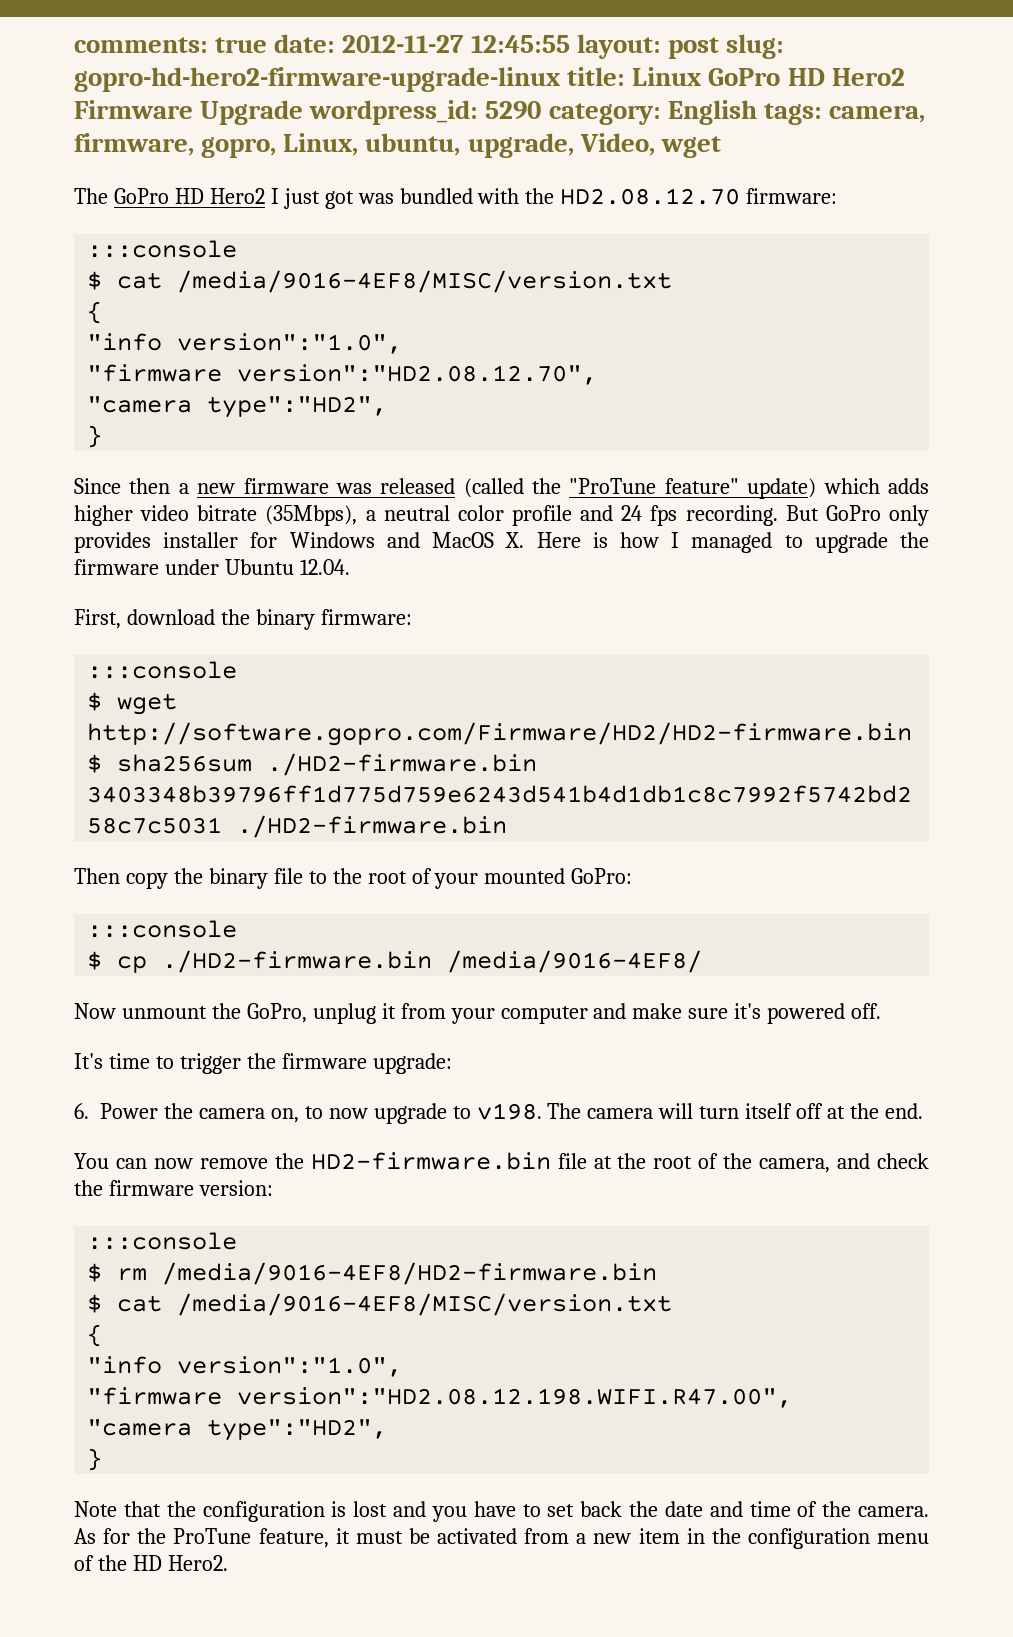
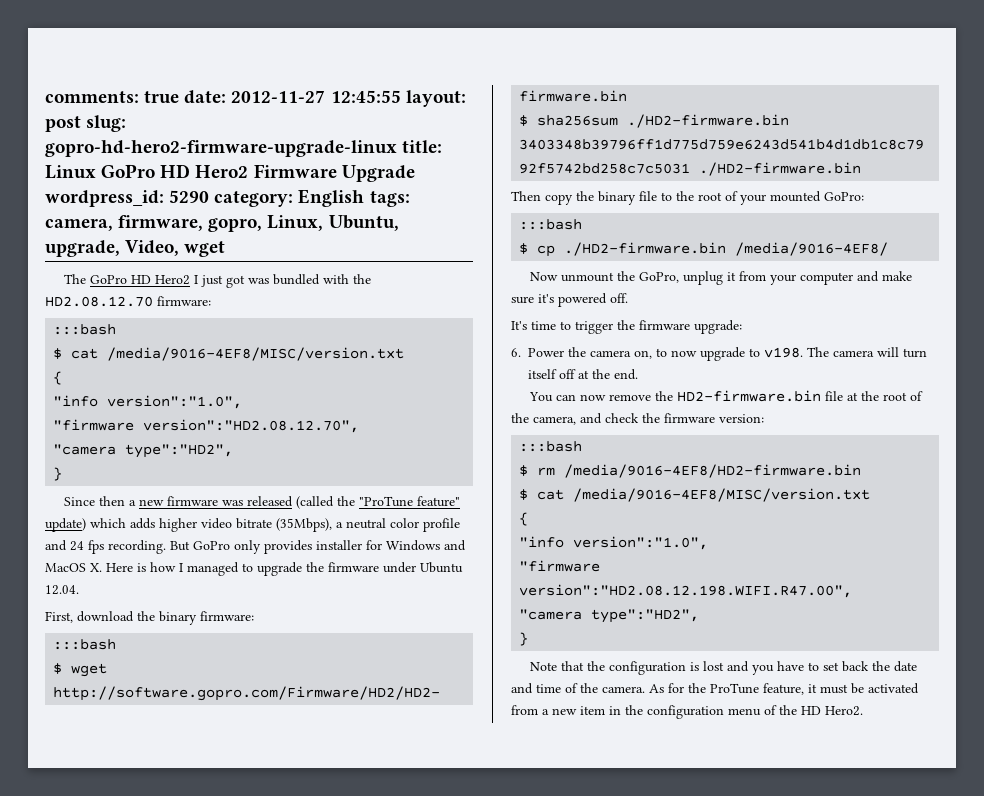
- comments: true date: 2012-11-27 12:45:55 layout: post slug: gopro-hd-hero2-firmware-upgrade-linux title: Linux GoPro HD Hero2 Firmware Upgrade wordpress_id: 5290 category: English tags: camera, firmware, gopro, Linux, ubuntu, upgrade, Video, wget
+ comments: true date: 2012-11-27 12:45:55 layout: post slug: gopro-hd-hero2-firmware-upgrade-linux title: Linux GoPro HD Hero2 Firmware Upgrade wordpress_id: 5290 category: English tags: camera, firmware, gopro, Linux, Ubuntu, upgrade, Video, wget
  The GoPro HD Hero2 I just got was bundled with the HD2.08.12.70 firmware:
- :::console
+ :::bash
  First, download the binary firmware:
- :::console
+ :::bash
  Then copy the binary file to the root of your mounted GoPro:
- :::console
+ :::bash
  You can now remove the HD2-firmware.bin file at the root of the camera, and check the firmware version:
- :::console
+ :::bash

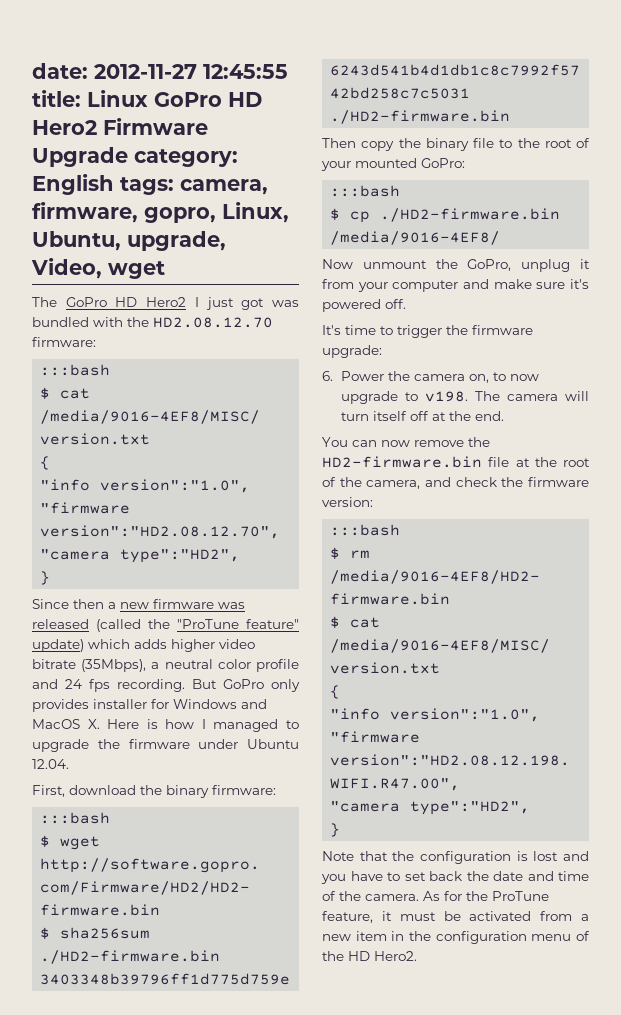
- comments: true date: 2012-11-27 12:45:55 layout: post slug: gopro-hd-hero2-firmware-upgrade-linux title: Linux GoPro HD Hero2 Firmware Upgrade wordpress_id: 5290 category: English tags: camera, firmware, gopro, Linux, Ubuntu, upgrade, Video, wget
+ date: 2012-11-27 12:45:55 title: Linux GoPro HD Hero2 Firmware Upgrade category: English tags: camera, firmware, gopro, Linux, Ubuntu, upgrade, Video, wget

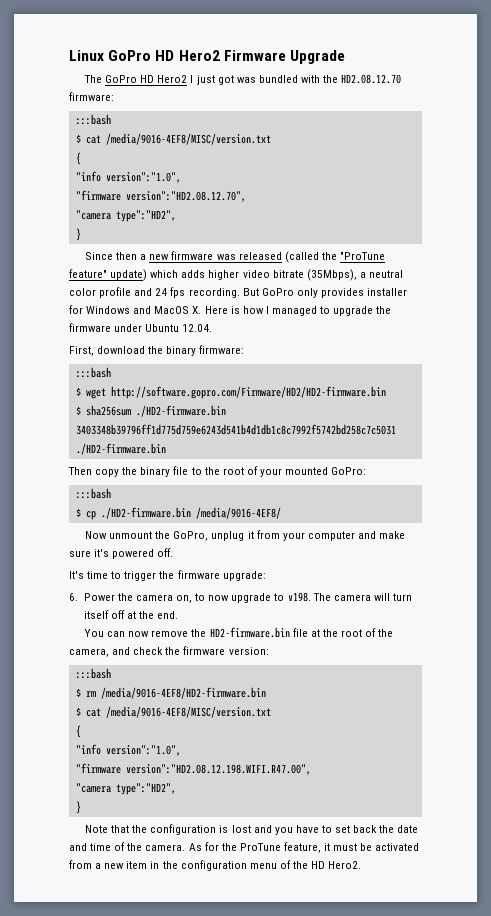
- date: 2012-11-27 12:45:55 title: Linux GoPro HD Hero2 Firmware Upgrade category: English tags: camera, firmware, gopro, Linux, Ubuntu, upgrade, Video, wget
+ Linux GoPro HD Hero2 Firmware Upgrade

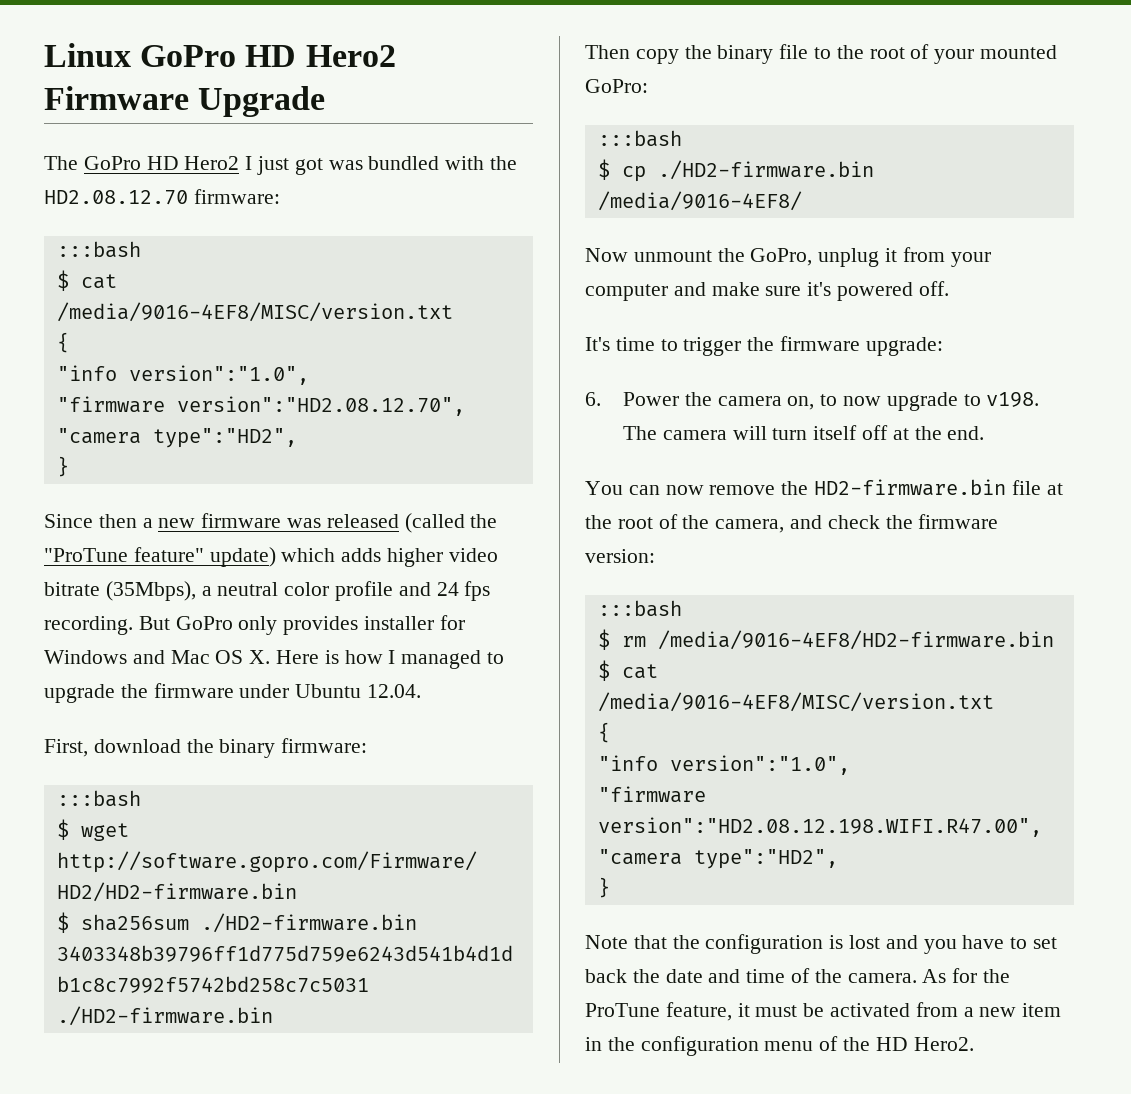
- But GoPro only provides installer for Windows and MacOS X. Here is how I managed to upgrade the firmware under Ubuntu 12.04.
+ But GoPro only provides installer for Windows and Mac OS X. Here is how I managed to upgrade the firmware under Ubuntu 12.04.

